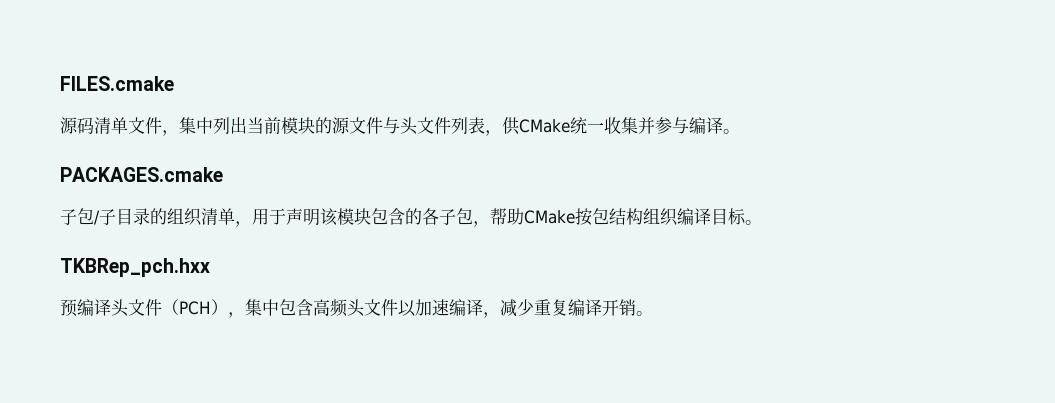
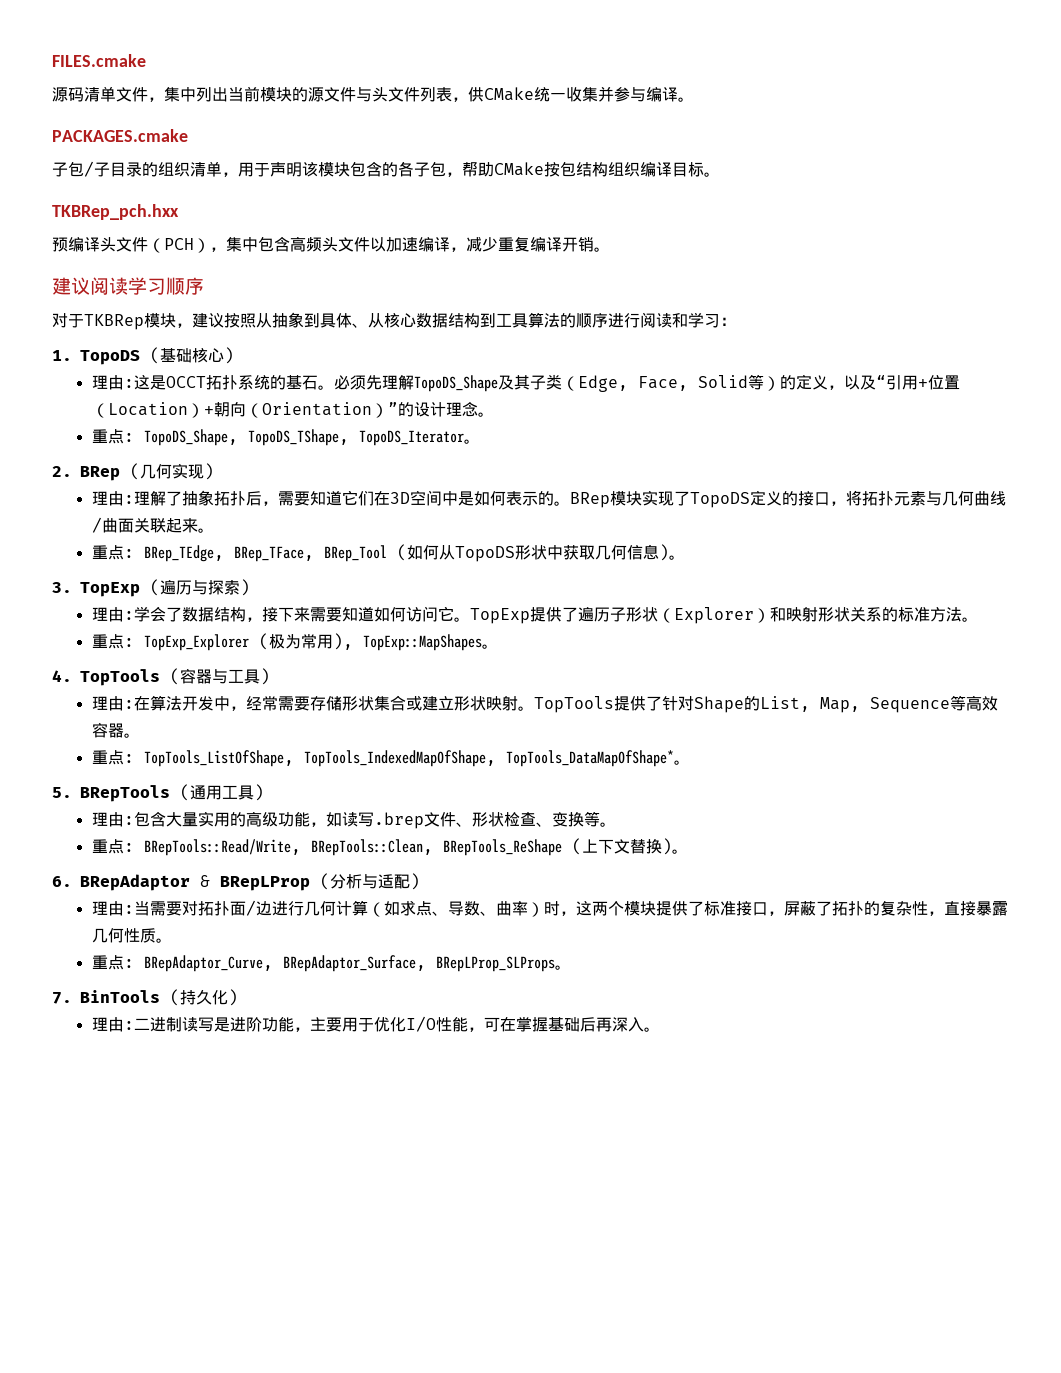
+ 建议阅读学习顺序
+ 对于TKBRep模块，建议按照从抽象到具体、从核心数据结构到工具算法的顺序进行阅读和学习：
+ 1. TopoDS (基础核心)
+ 理由:这是OCCT拓扑系统的基石。必须先理解TopoDS_Shape及其子类（Edge, Face, Solid等）的定义，以及“引用+位置（Location）+朝向（Orientation）”的设计理念。
+ 重点: TopoDS_Shape, TopoDS_TShape, TopoDS_Iterator。
+ 2. BRep (几何实现)
+ 理由:理解了抽象拓扑后，需要知道它们在3D空间中是如何表示的。BRep模块实现了TopoDS定义的接口，将拓扑元素与几何曲线/曲面关联起来。
+ 重点: BRep_TEdge, BRep_TFace, BRep_Tool (如何从TopoDS形状中获取几何信息)。
+ 3. TopExp (遍历与探索)
+ 理由:学会了数据结构，接下来需要知道如何访问它。TopExp提供了遍历子形状（Explorer）和映射形状关系的标准方法。
+ 重点: TopExp_Explorer (极为常用), TopExp::MapShapes。
+ 4. TopTools (容器与工具)
+ 理由:在算法开发中，经常需要存储形状集合或建立形状映射。TopTools提供了针对Shape的List, Map, Sequence等高效容器。
+ 重点: TopTools_ListOfShape, TopTools_IndexedMapOfShape, TopTools_DataMapOfShape*。
+ 5. BRepTools (通用工具)
+ 理由:包含大量实用的高级功能，如读写.brep文件、形状检查、变换等。
+ 重点: BRepTools::Read/Write, BRepTools::Clean, BRepTools_ReShape (上下文替换)。
+ 6. BRepAdaptor & BRepLProp (分析与适配)
+ 理由:当需要对拓扑面/边进行几何计算（如求点、导数、曲率）时，这两个模块提供了标准接口，屏蔽了拓扑的复杂性，直接暴露几何性质。
+ 重点: BRepAdaptor_Curve, BRepAdaptor_Surface, BRepLProp_SLProps。
+ 7. BinTools (持久化)
+ 理由:二进制读写是进阶功能，主要用于优化I/O性能，可在掌握基础后再深入。

